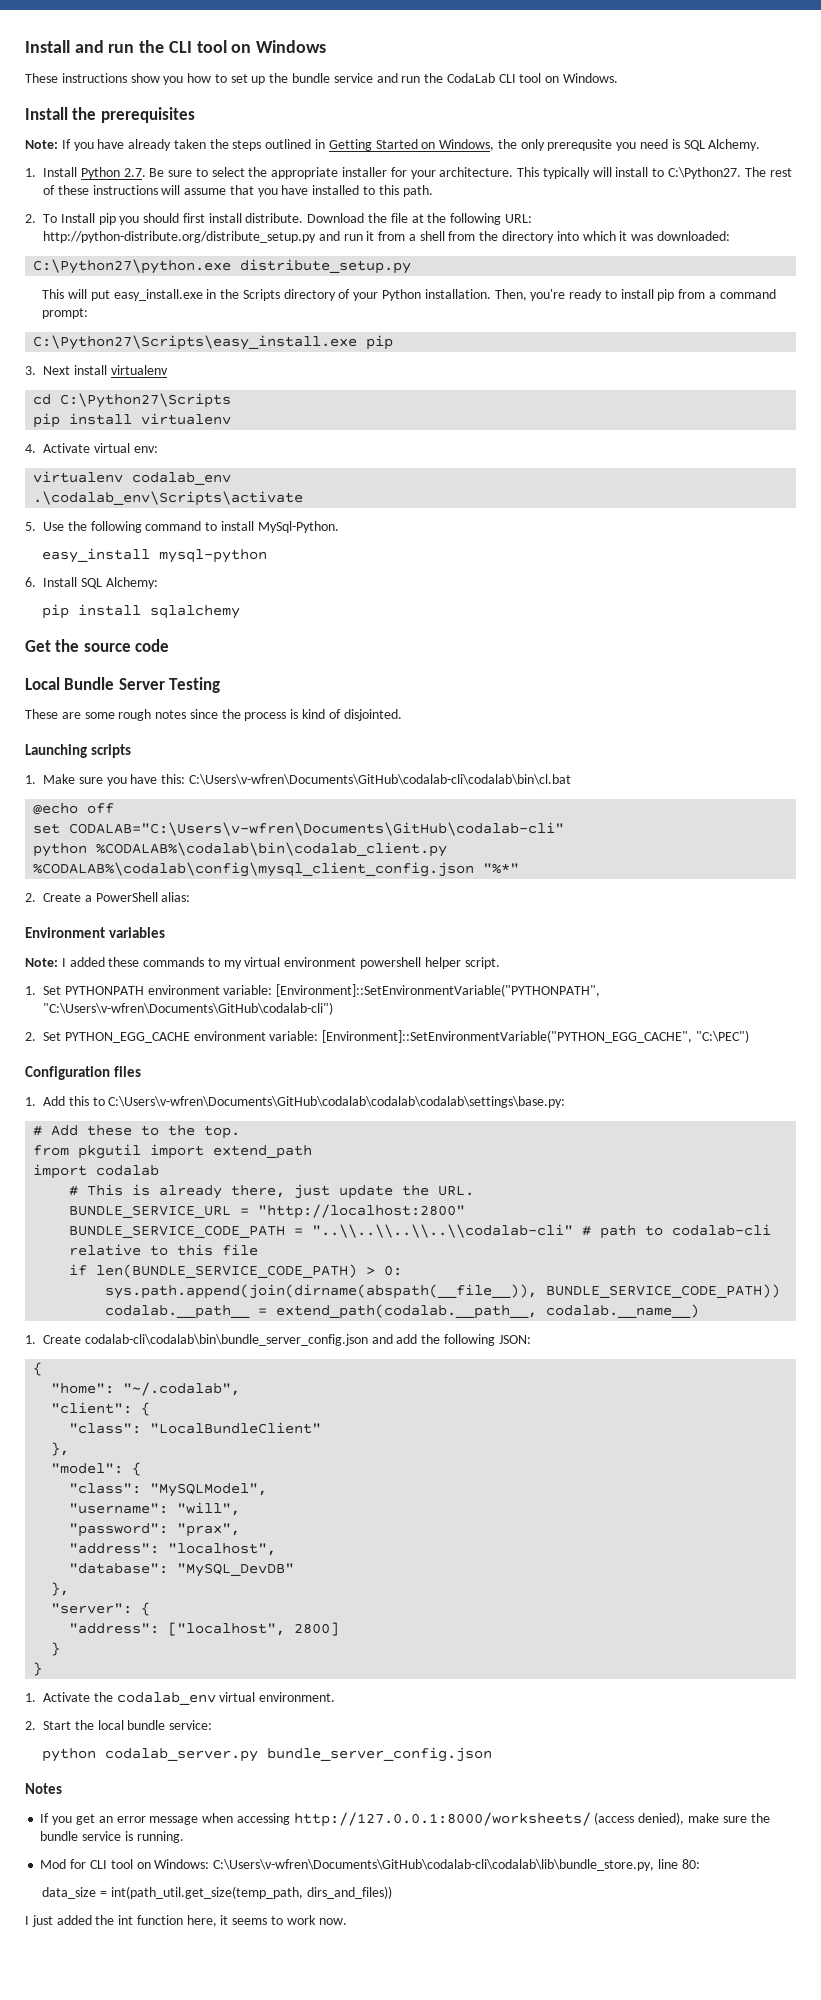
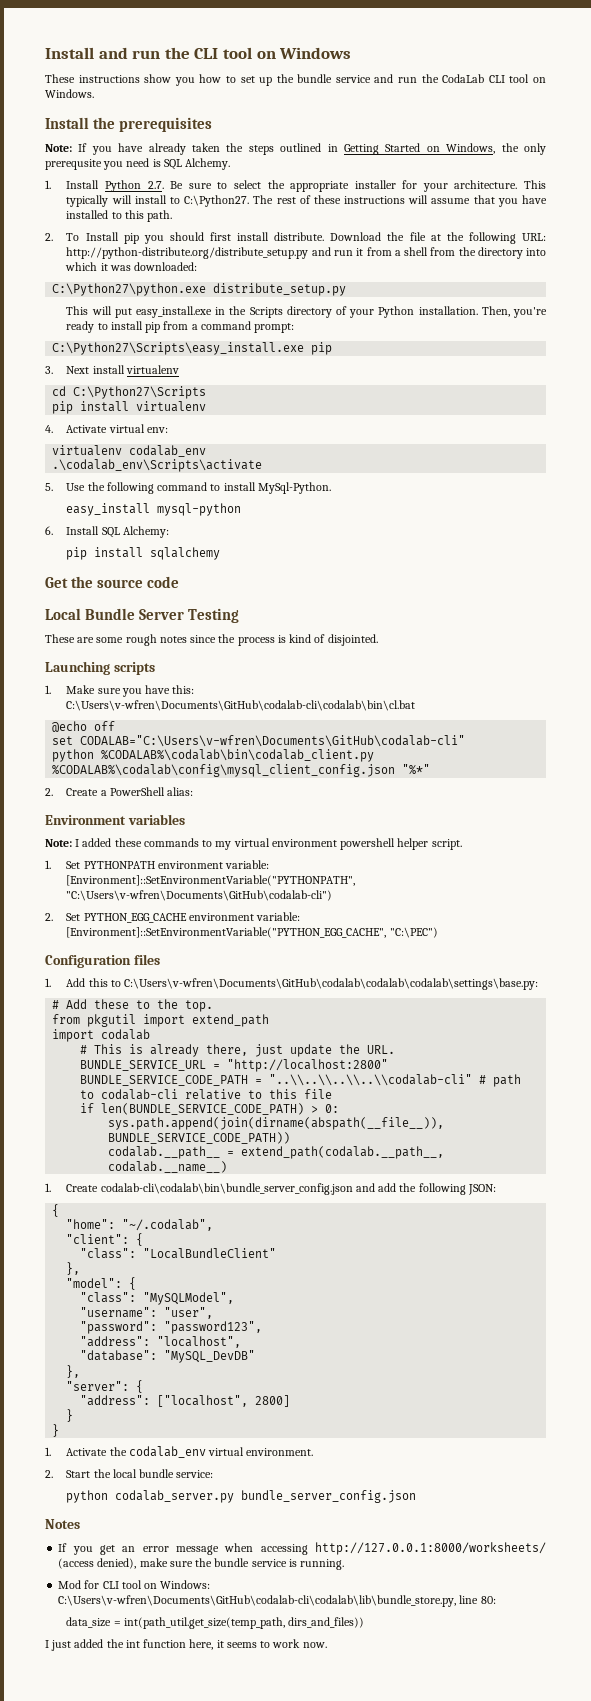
- "username": "will",
+ "username": "user",
- "password": "prax",
+ "password": "password123",

